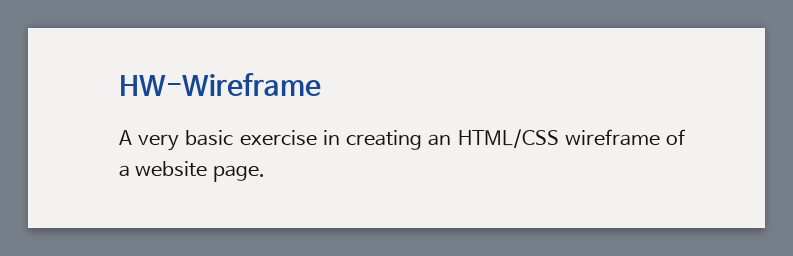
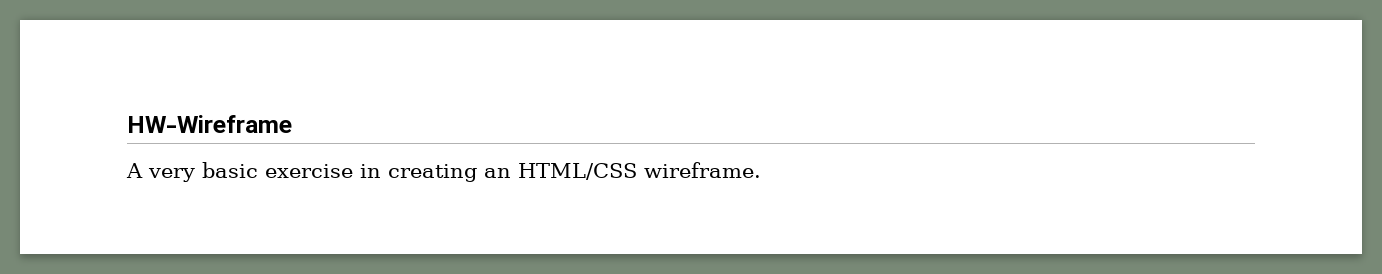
- A very basic exercise in creating an HTML/CSS wireframe of a website page.
+ A very basic exercise in creating an HTML/CSS wireframe.

